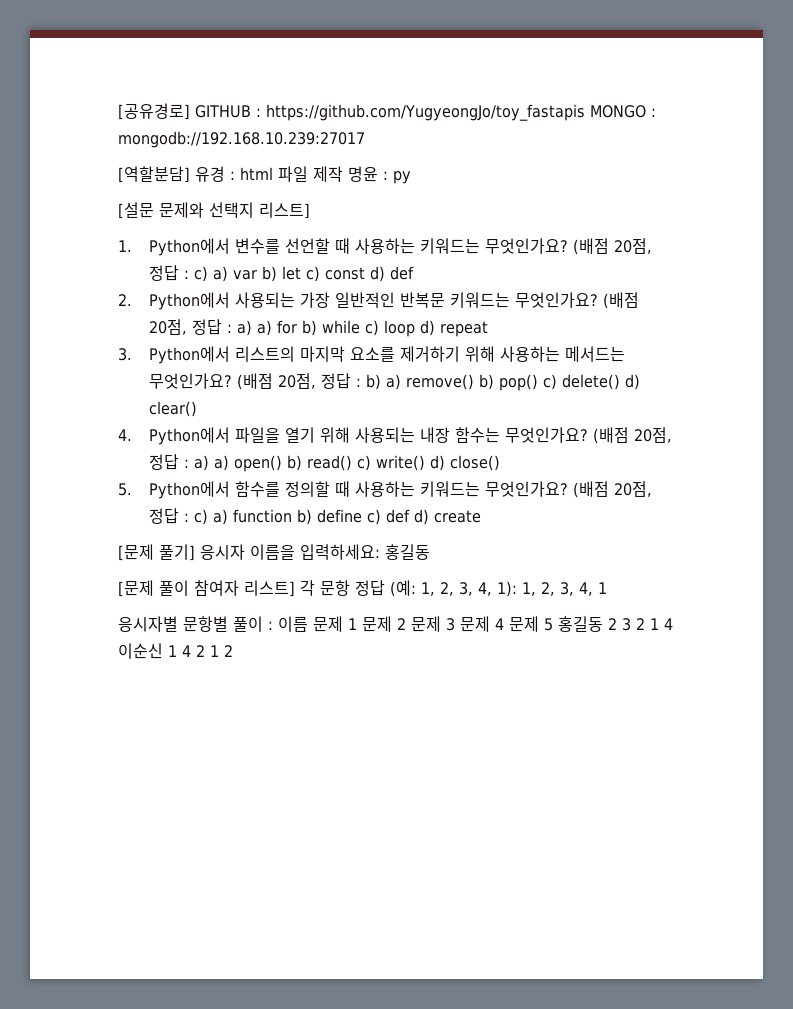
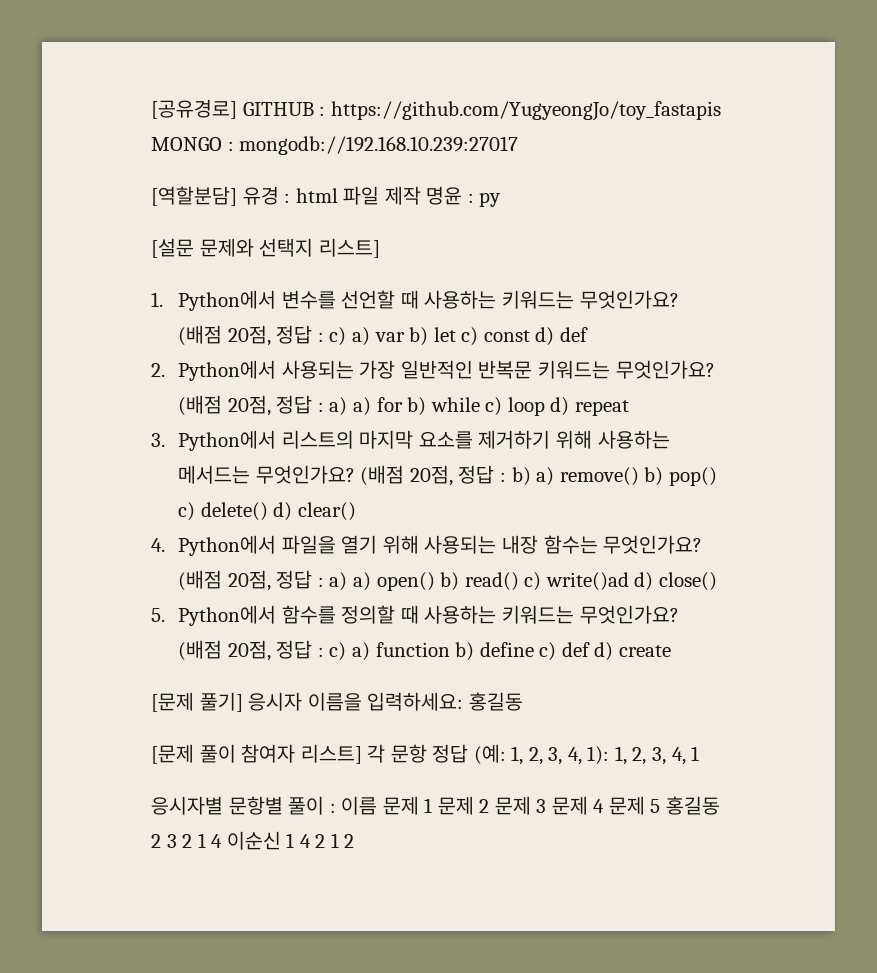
- (배점 20점, 정답 : a) a) open() b) read() c) write() d) close()
+ (배점 20점, 정답 : a) a) open() b) read() c) write()ad d) close()

